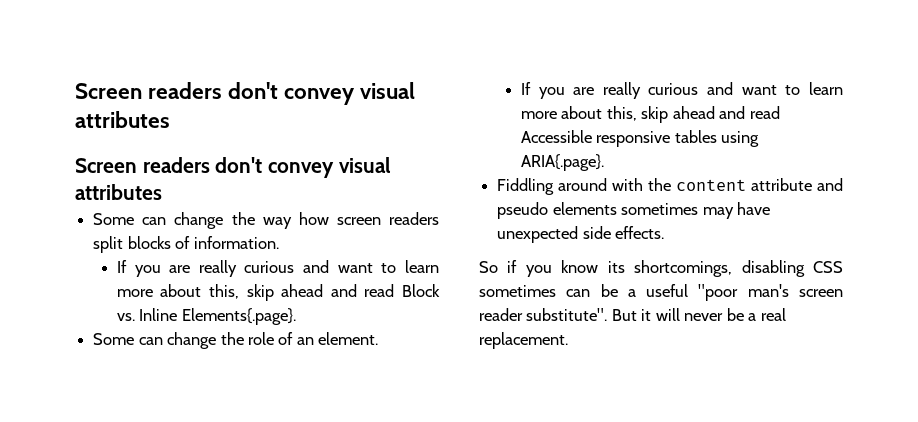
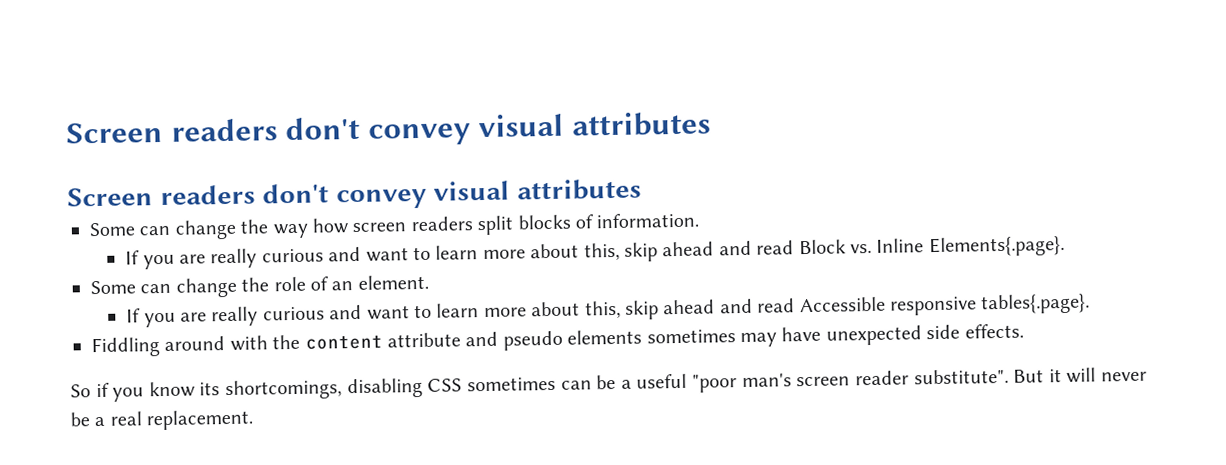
- If you are really curious and want to learn more about this, skip ahead and read Accessible responsive tables using ARIA{.page}.
+ If you are really curious and want to learn more about this, skip ahead and read Accessible responsive tables{.page}.

